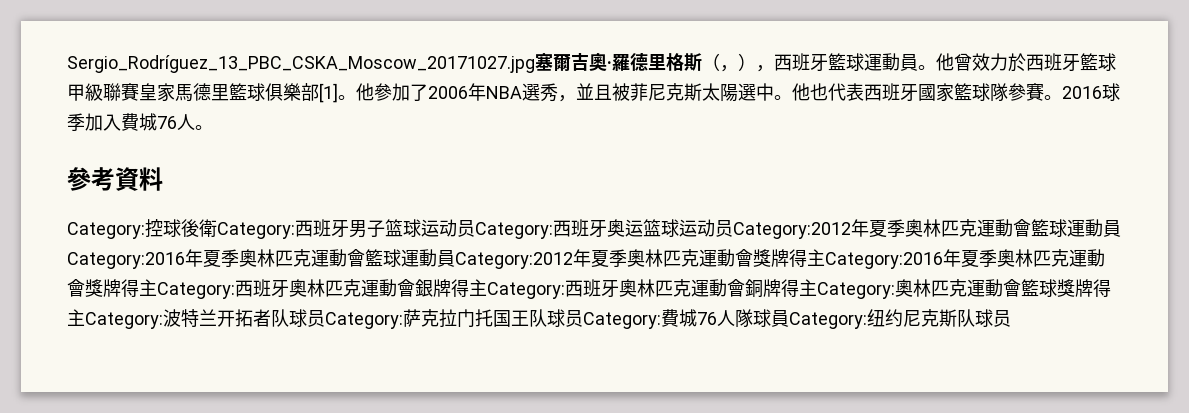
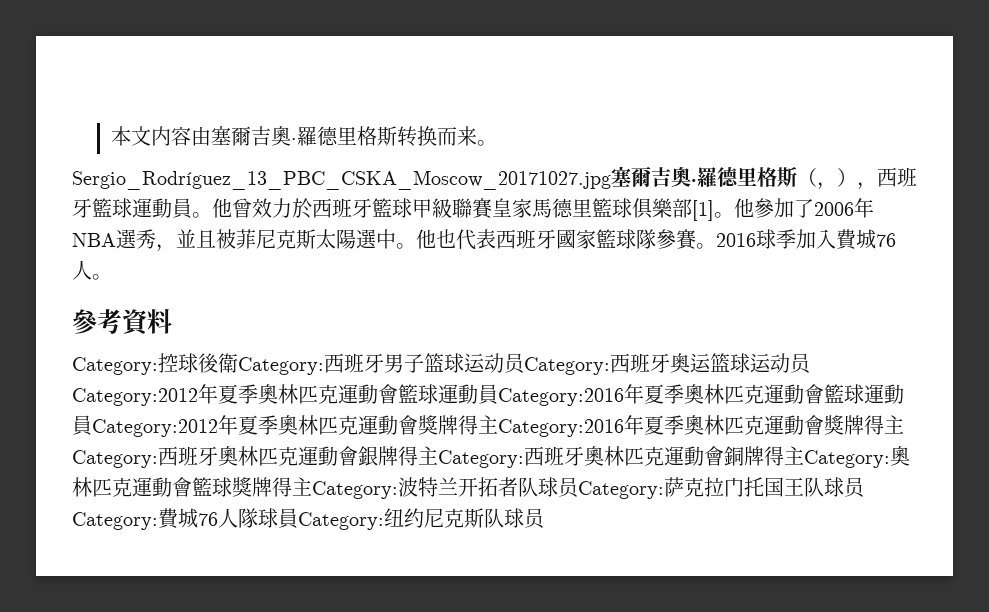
+ 本文内容由塞爾吉奧·羅德里格斯转换而来。

